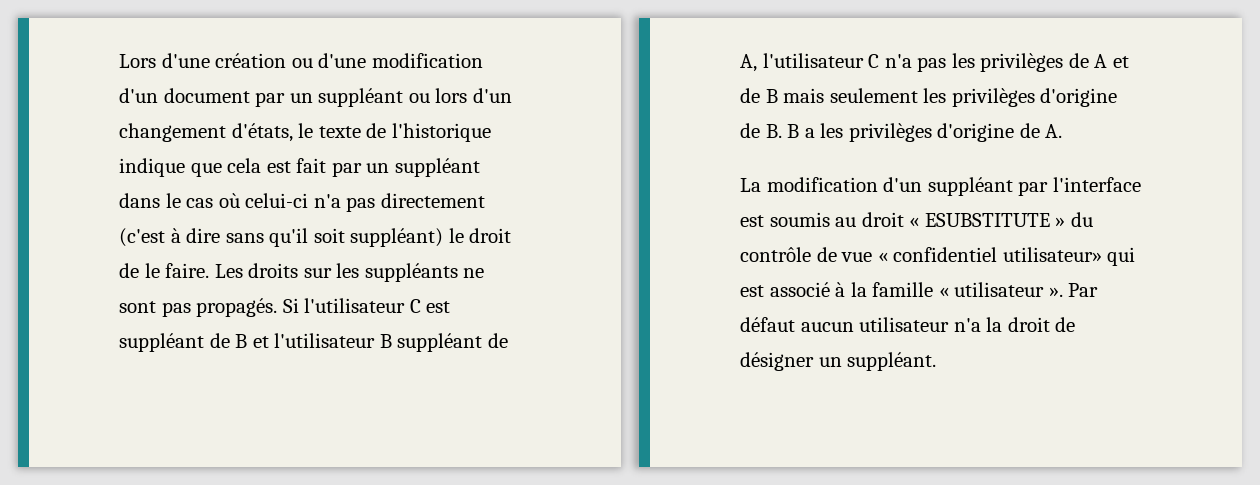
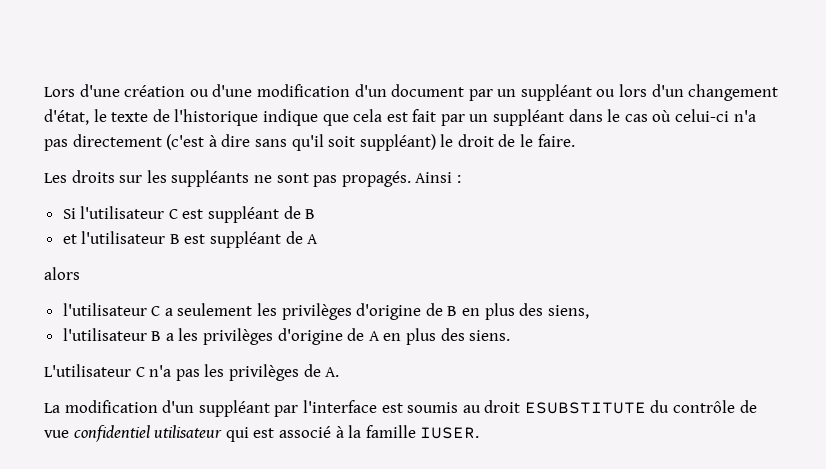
- Lors d'une création ou d'une modification d'un document par un suppléant ou lors d'un changement d'états, le texte de l'historique indique que cela est fait par un suppléant dans le cas où celui-ci n'a pas directement (c'est à dire sans qu'il soit suppléant) le droit de le faire. Les droits sur les suppléants ne sont pas propagés. Si l'utilisateur C est suppléant de B et l'utilisateur B suppléant de A, l'utilisateur C n'a pas les privilèges de A et de B mais seulement les privilèges d'origine de B. B a les privilèges d'origine de A.
+ Lors d'une création ou d'une modification d'un document par un suppléant ou lors d'un changement d'état, le texte de l'historique indique que cela est fait par un suppléant dans le cas où celui-ci n'a pas directement (c'est à dire sans qu'il soit suppléant) le droit de le faire.
+ Les droits sur les suppléants ne sont pas propagés. Ainsi :
+ Si l'utilisateur C est suppléant de B
+ et l'utilisateur B est suppléant de A
+ alors
+ l'utilisateur C a seulement les privilèges d'origine de B en plus des siens,
+ l'utilisateur B a les privilèges d'origine de A en plus des siens.
+ L'utilisateur C n'a pas les privilèges de A.
- La modification d'un suppléant par l'interface est soumis au droit « ESUBSTITUTE » du contrôle de vue « confidentiel utilisateur» qui est associé à la famille « utilisateur ». Par défaut aucun utilisateur n'a la droit de désigner un suppléant.
+ La modification d'un suppléant par l'interface est soumis au droit ESUBSTITUTE du contrôle de vue confidentiel utilisateur qui est associé à la famille IUSER.

